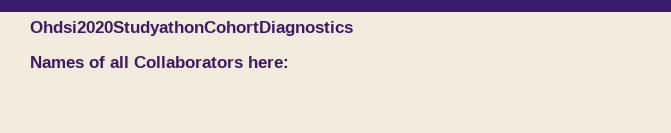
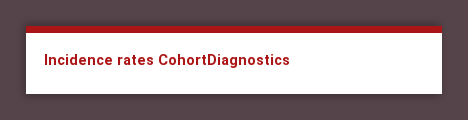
- Ohdsi2020StudyathonCohortDiagnostics
- Names of all Collaborators here:
+ Incidence rates CohortDiagnostics

